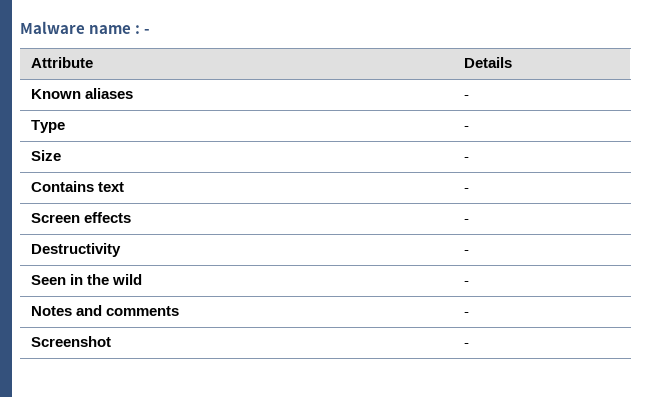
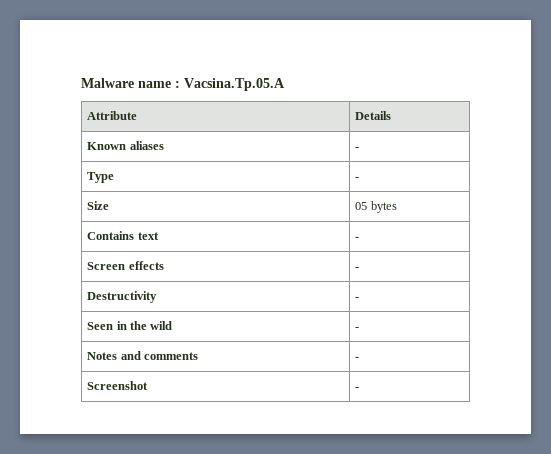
- Malware name : -
+ Malware name : Vacsina.Tp.05.A
- Size | -
+ Size | 05 bytes

